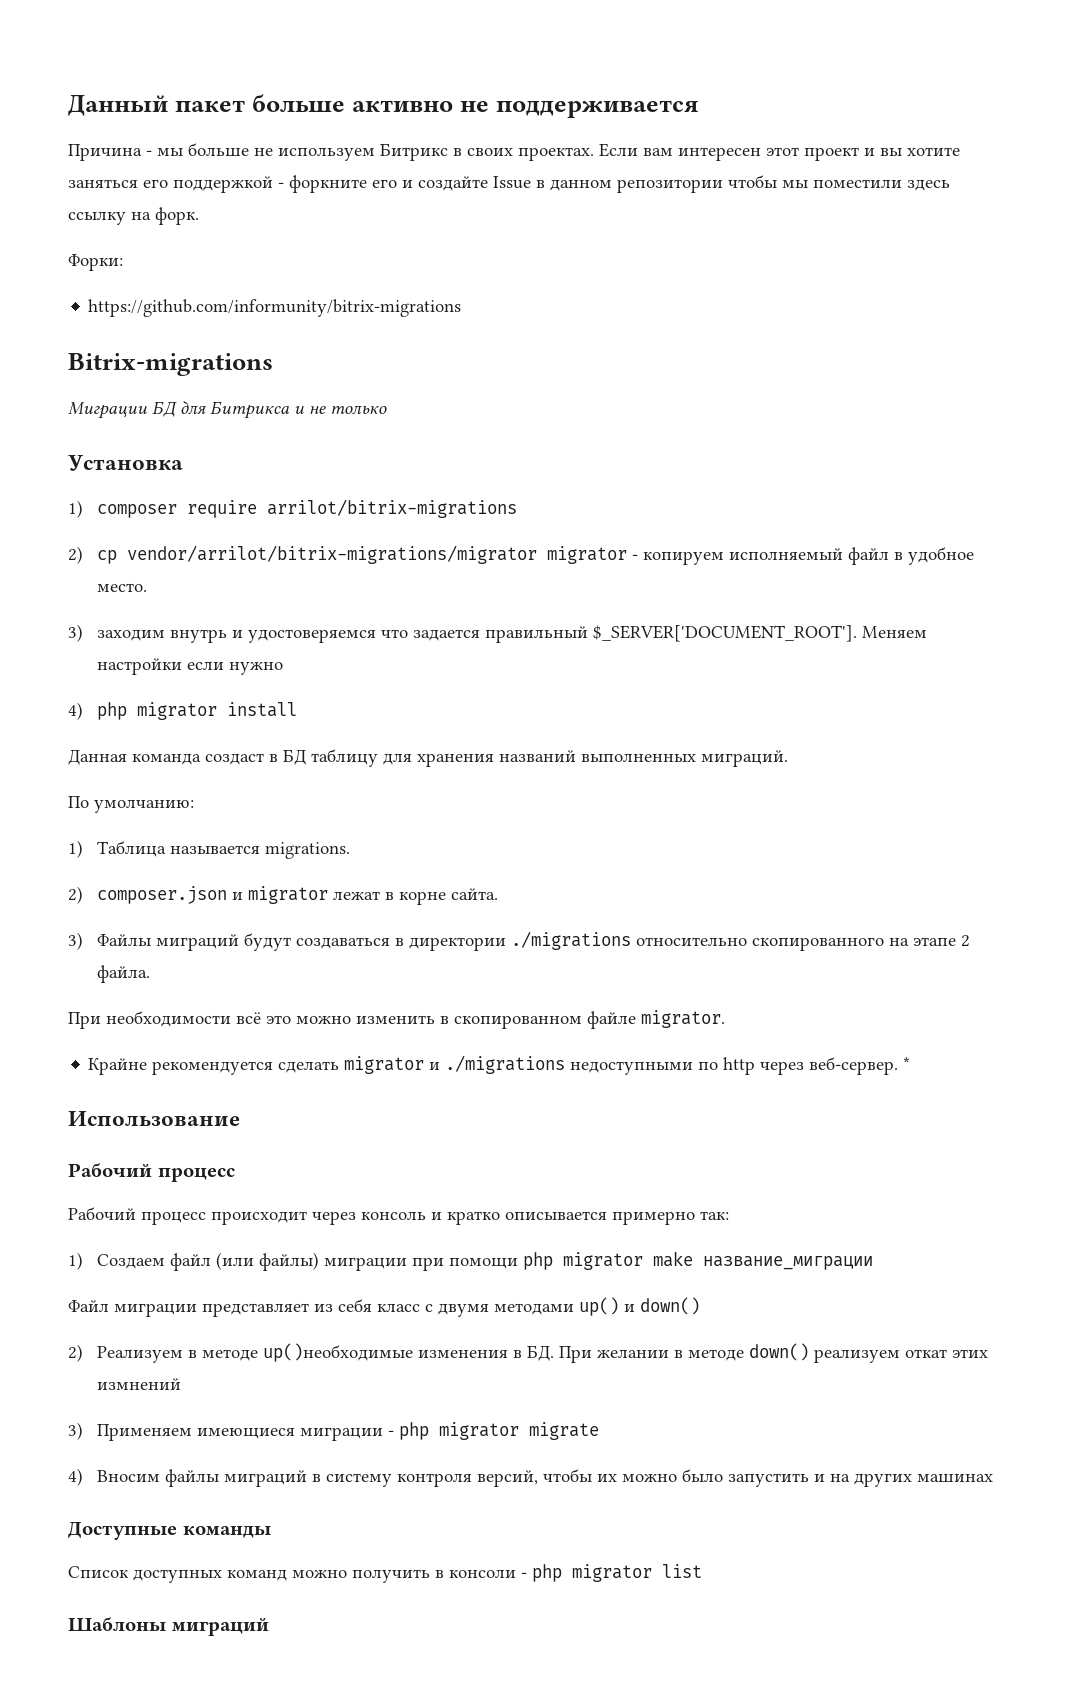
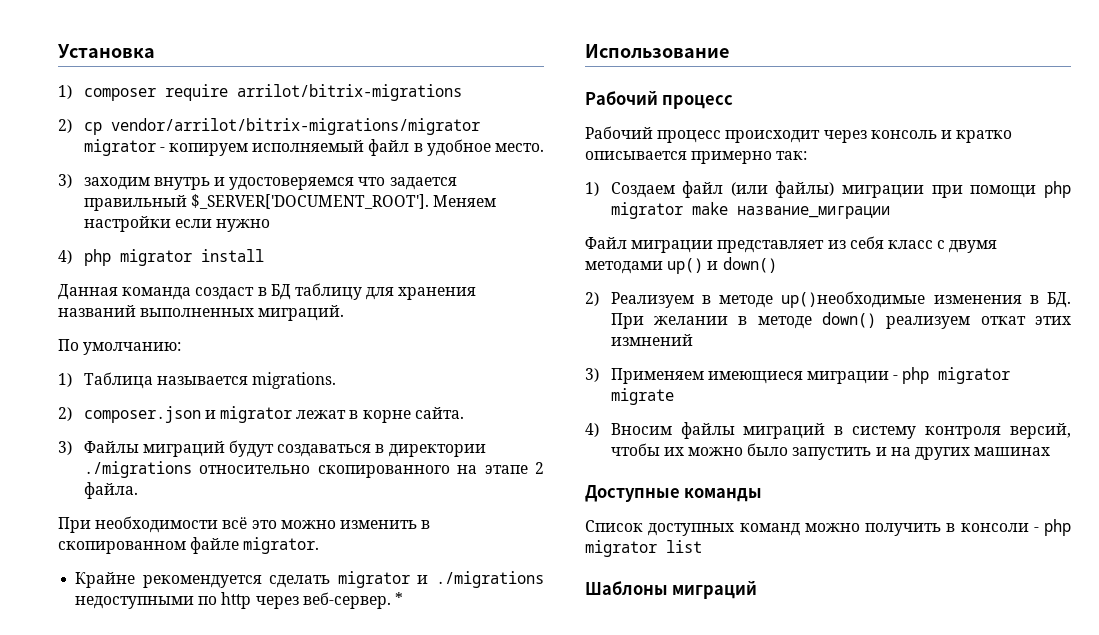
- Данный пакет больше активно не поддерживается
- Причина - мы больше не используем Битрикс в своих проектах. Если вам интересен этот проект и вы хотите заняться его поддержкой - форкните его и создайте Issue в данном репозитории чтобы мы поместили здесь ссылку на форк.
- Форки:
- https://github.com/informunity/bitrix-migrations
- Bitrix-migrations
- Миграции БД для Битрикса и не только

